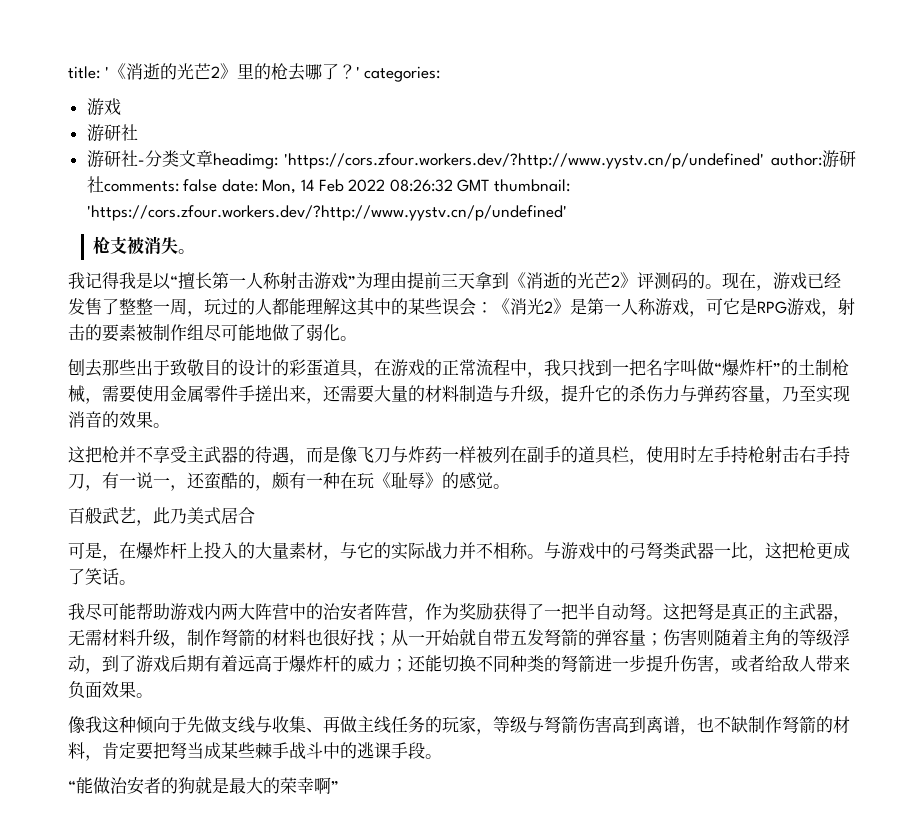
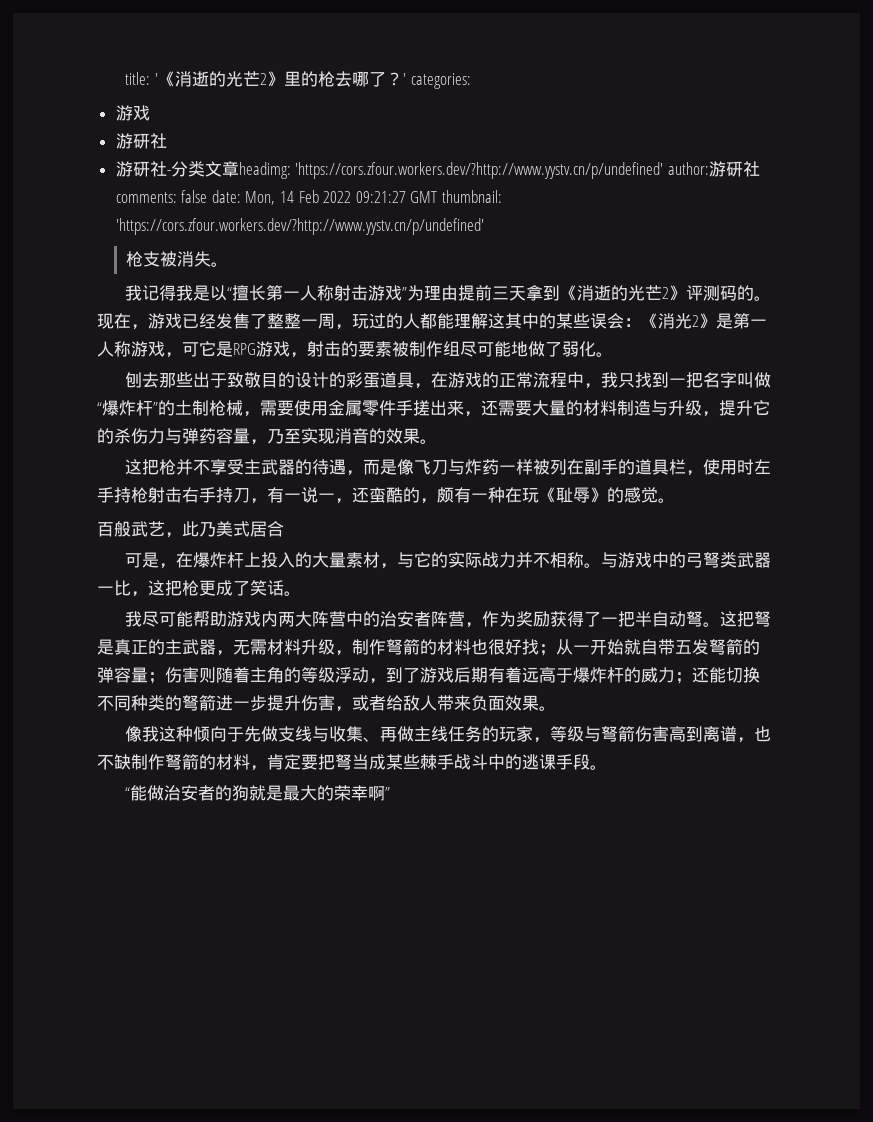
- 游研社-分类文章headimg: 'https://cors.zfour.workers.dev/?http://www.yystv.cn/p/undefined' author:游研社comments: false date: Mon, 14 Feb 2022 08:26:32 GMT thumbnail: 'https://cors.zfour.workers.dev/?http://www.yystv.cn/p/undefined'
+ 游研社-分类文章headimg: 'https://cors.zfour.workers.dev/?http://www.yystv.cn/p/undefined' author:游研社comments: false date: Mon, 14 Feb 2022 09:21:27 GMT thumbnail: 'https://cors.zfour.workers.dev/?http://www.yystv.cn/p/undefined'

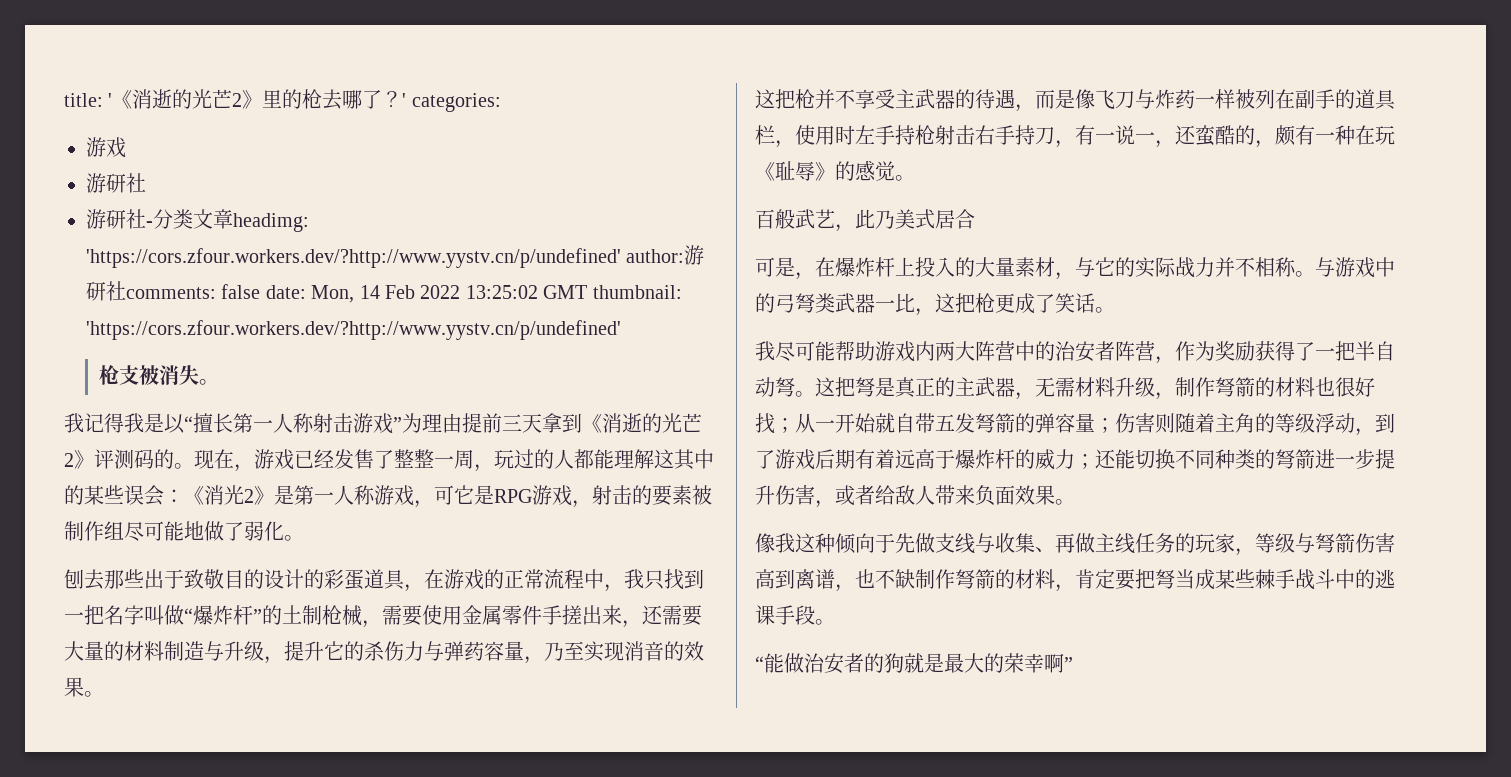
- 游研社-分类文章headimg: 'https://cors.zfour.workers.dev/?http://www.yystv.cn/p/undefined' author:游研社comments: false date: Mon, 14 Feb 2022 09:21:27 GMT thumbnail: 'https://cors.zfour.workers.dev/?http://www.yystv.cn/p/undefined'
+ 游研社-分类文章headimg: 'https://cors.zfour.workers.dev/?http://www.yystv.cn/p/undefined' author:游研社comments: false date: Mon, 14 Feb 2022 13:25:02 GMT thumbnail: 'https://cors.zfour.workers.dev/?http://www.yystv.cn/p/undefined'

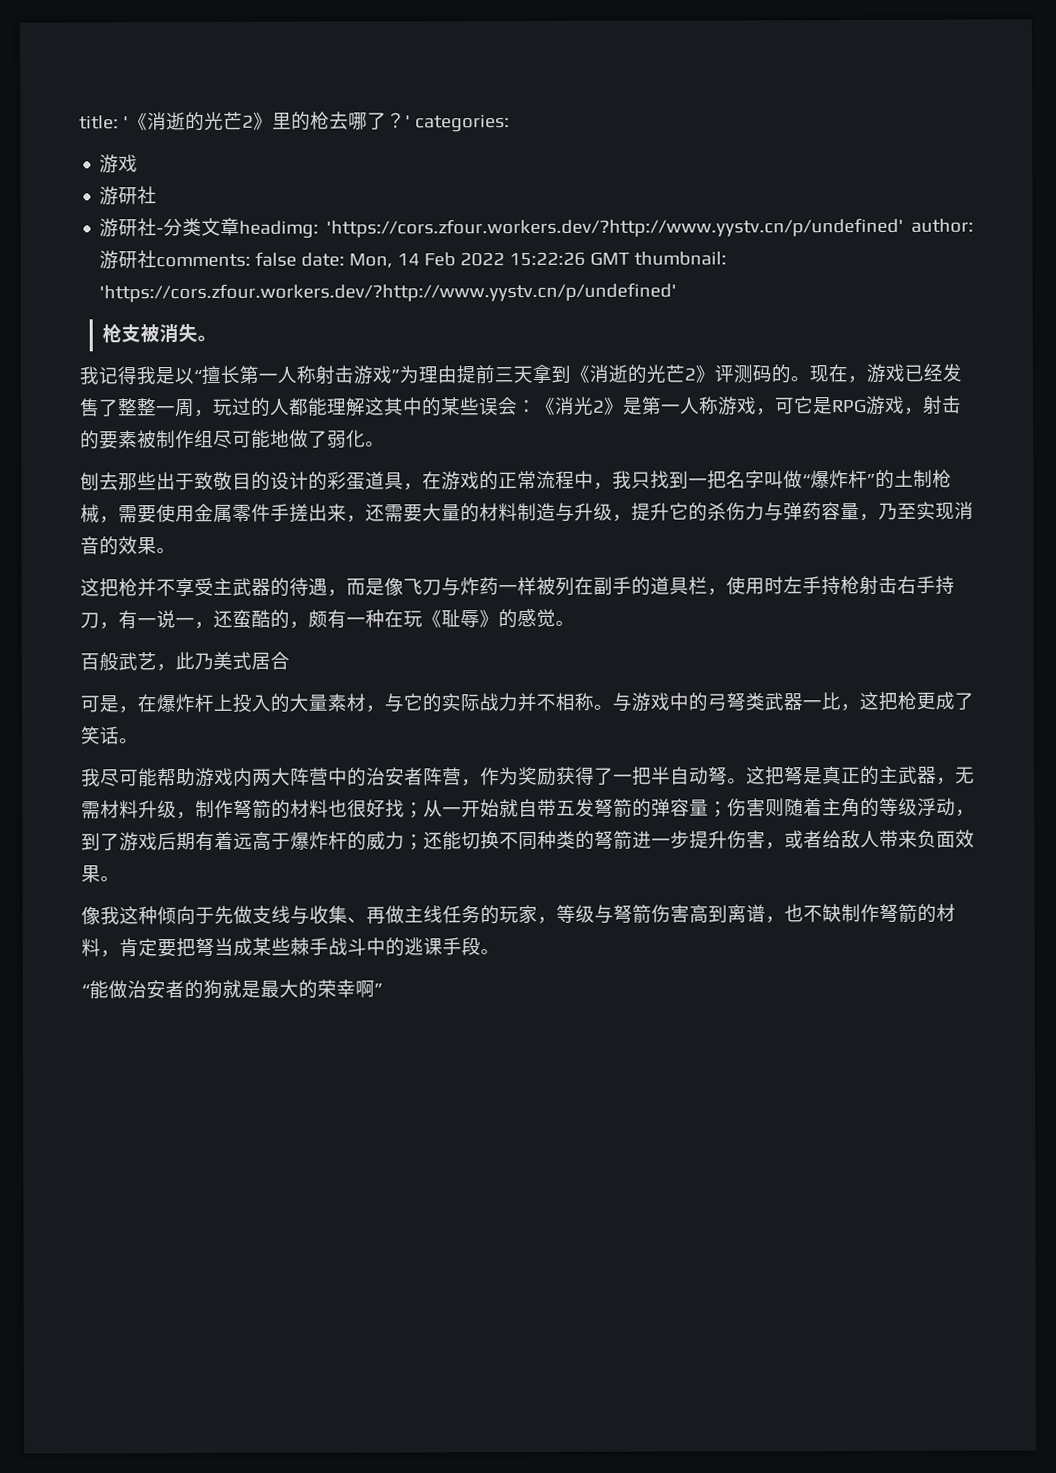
- 游研社-分类文章headimg: 'https://cors.zfour.workers.dev/?http://www.yystv.cn/p/undefined' author:游研社comments: false date: Mon, 14 Feb 2022 13:25:02 GMT thumbnail: 'https://cors.zfour.workers.dev/?http://www.yystv.cn/p/undefined'
+ 游研社-分类文章headimg: 'https://cors.zfour.workers.dev/?http://www.yystv.cn/p/undefined' author:游研社comments: false date: Mon, 14 Feb 2022 15:22:26 GMT thumbnail: 'https://cors.zfour.workers.dev/?http://www.yystv.cn/p/undefined'

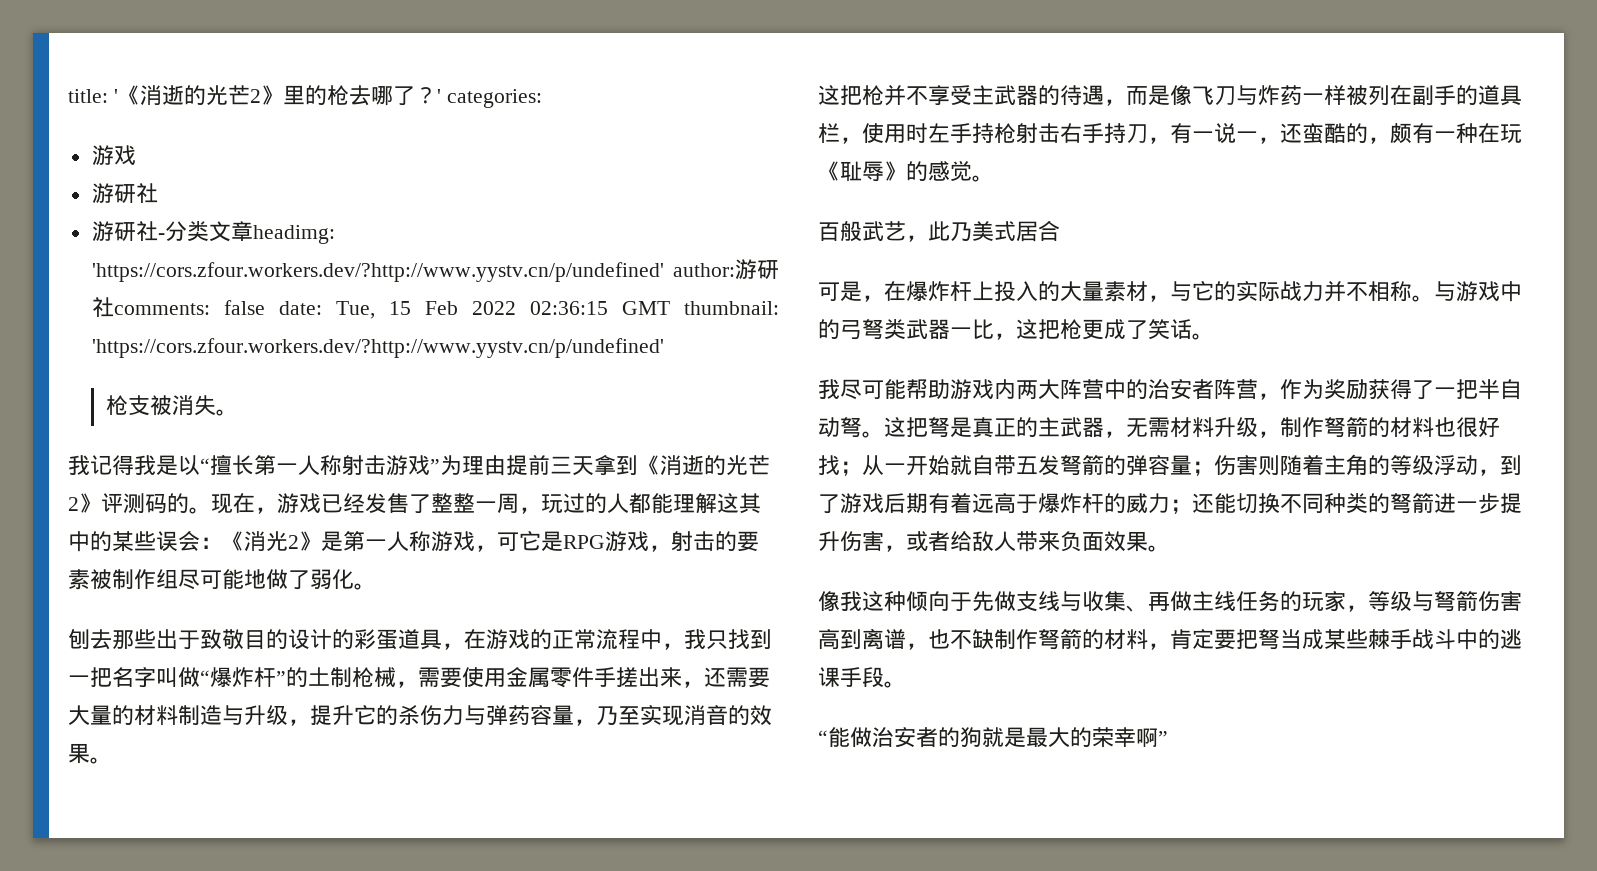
- 游研社-分类文章headimg: 'https://cors.zfour.workers.dev/?http://www.yystv.cn/p/undefined' author:游研社comments: false date: Mon, 14 Feb 2022 15:22:26 GMT thumbnail: 'https://cors.zfour.workers.dev/?http://www.yystv.cn/p/undefined'
+ 游研社-分类文章headimg: 'https://cors.zfour.workers.dev/?http://www.yystv.cn/p/undefined' author:游研社comments: false date: Tue, 15 Feb 2022 02:36:15 GMT thumbnail: 'https://cors.zfour.workers.dev/?http://www.yystv.cn/p/undefined'

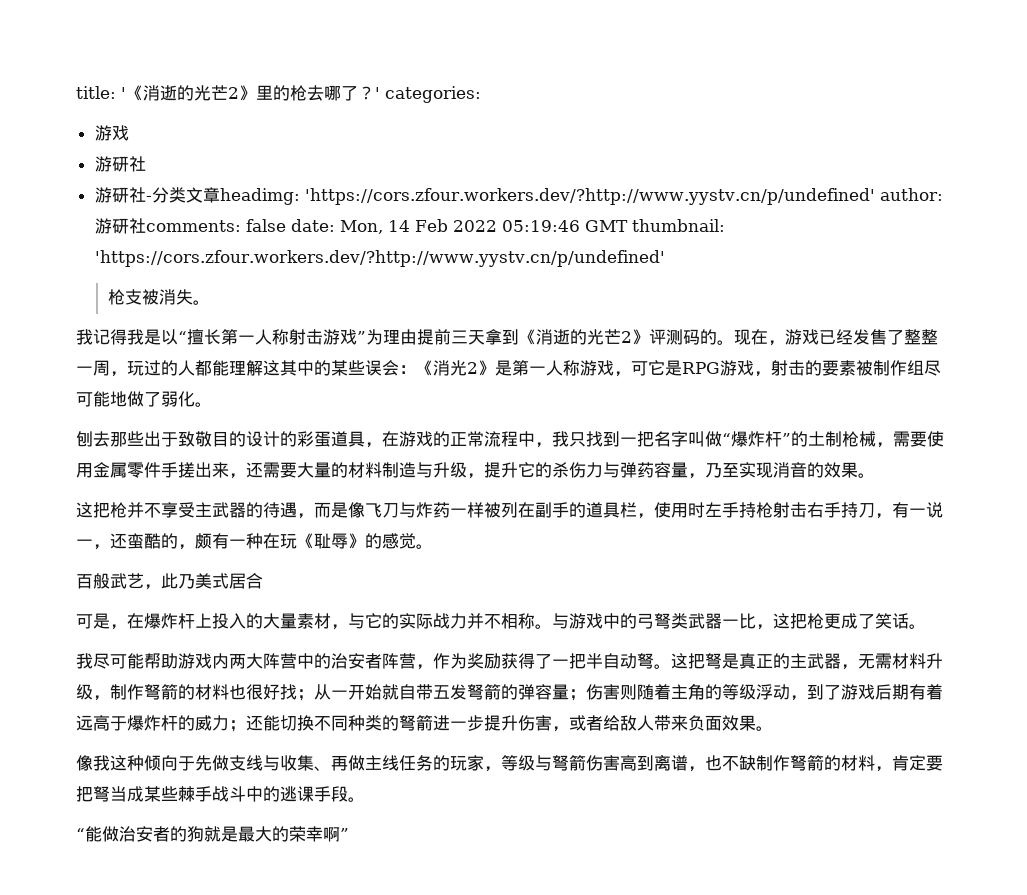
- 游研社-分类文章headimg: 'https://cors.zfour.workers.dev/?http://www.yystv.cn/p/undefined' author:游研社comments: false date: Tue, 15 Feb 2022 02:36:15 GMT thumbnail: 'https://cors.zfour.workers.dev/?http://www.yystv.cn/p/undefined'
+ 游研社-分类文章headimg: 'https://cors.zfour.workers.dev/?http://www.yystv.cn/p/undefined' author:游研社comments: false date: Mon, 14 Feb 2022 05:19:46 GMT thumbnail: 'https://cors.zfour.workers.dev/?http://www.yystv.cn/p/undefined'

